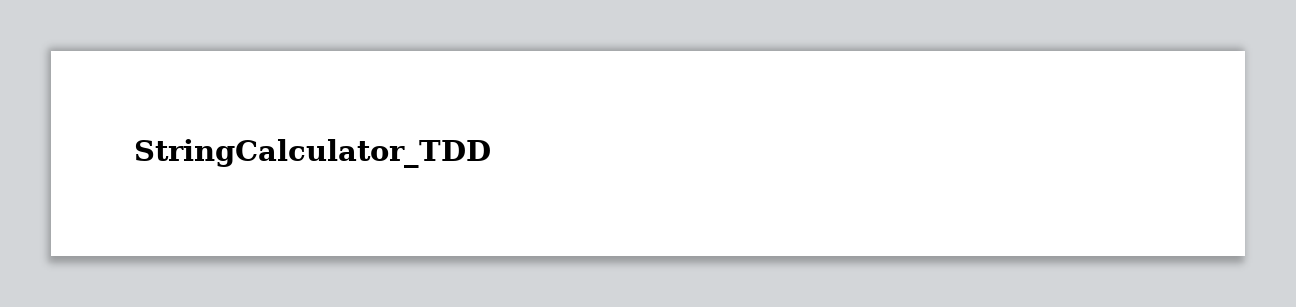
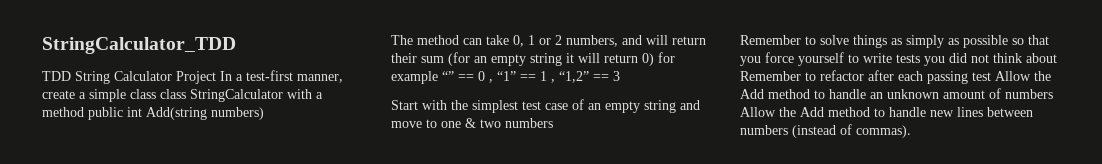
+ TDD String Calculator Project In a test-first manner, create a simple class class StringCalculator with a method public int Add(string numbers)
+ The method can take 0, 1 or 2 numbers, and will return their sum (for an empty string it will return 0) for example “” == 0 , “1” == 1 , “1,2” == 3
+ Start with the simplest test case of an empty string and move to one & two numbers
+ Remember to solve things as simply as possible so that you force yourself to write tests you did not think about Remember to refactor after each passing test Allow the Add method to handle an unknown amount of numbers Allow the Add method to handle new lines between numbers (instead of commas).

